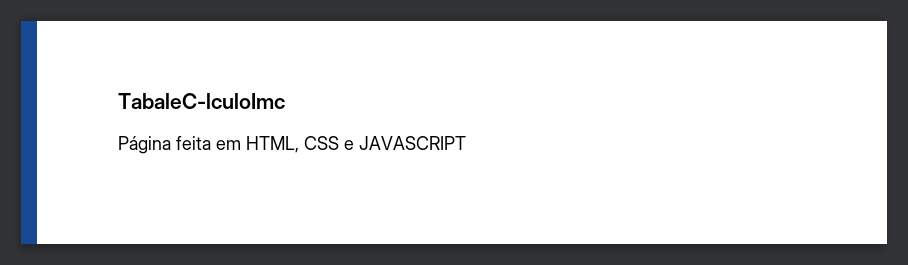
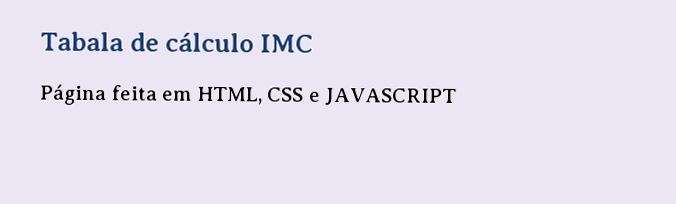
- TabaleC-lculoImc
+ Tabala de cálculo IMC

